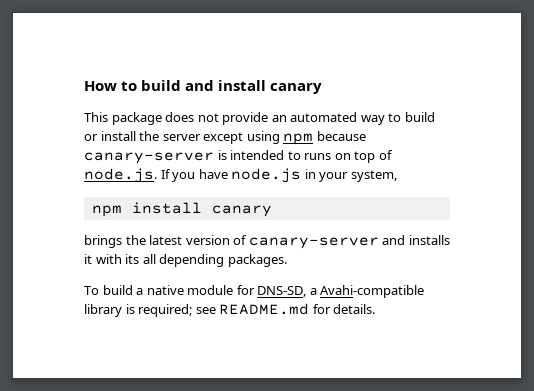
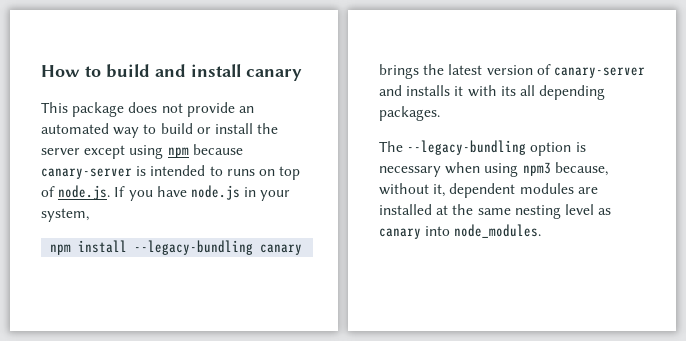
- npm install canary
+ npm install --legacy-bundling canary
- To build a native module for DNS-SD, a Avahi-compatible library is required; see README.md for details.
+ The --legacy-bundling option is necessary when using npm3 because, without it, dependent modules are installed at the same nesting level as canary into node_modules.

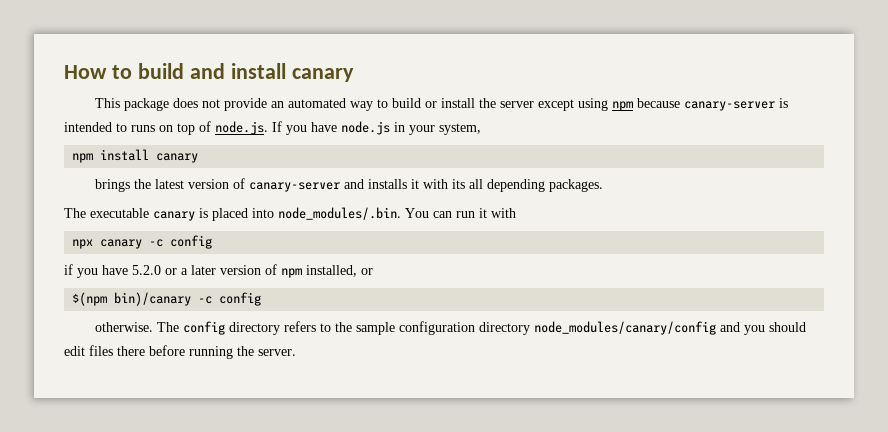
- npm install --legacy-bundling canary
+ npm install canary
- The --legacy-bundling option is necessary when using npm3 because, without it, dependent modules are installed at the same nesting level as canary into node_modules.
+ The executable canary is placed into node_modules/.bin. You can run it with
+ npx canary -c config
+ if you have 5.2.0 or a later version of npm installed, or
+ $(npm bin)/canary -c config
+ otherwise. The config directory refers to the sample configuration directory node_modules/canary/config and you should edit files there before running the server.

